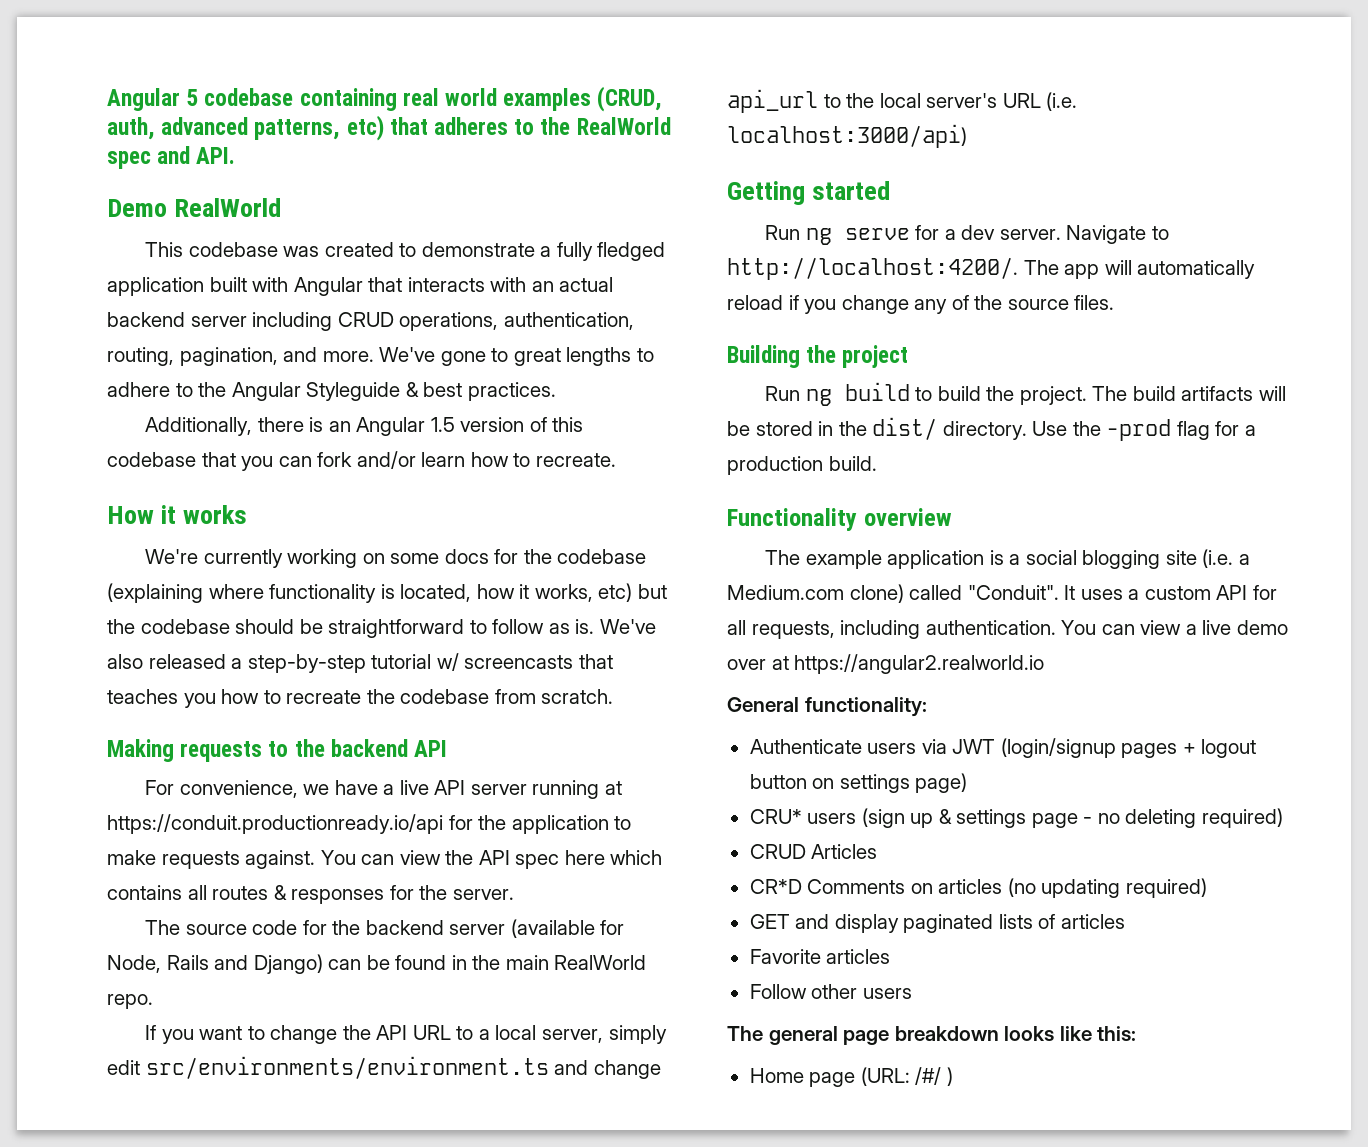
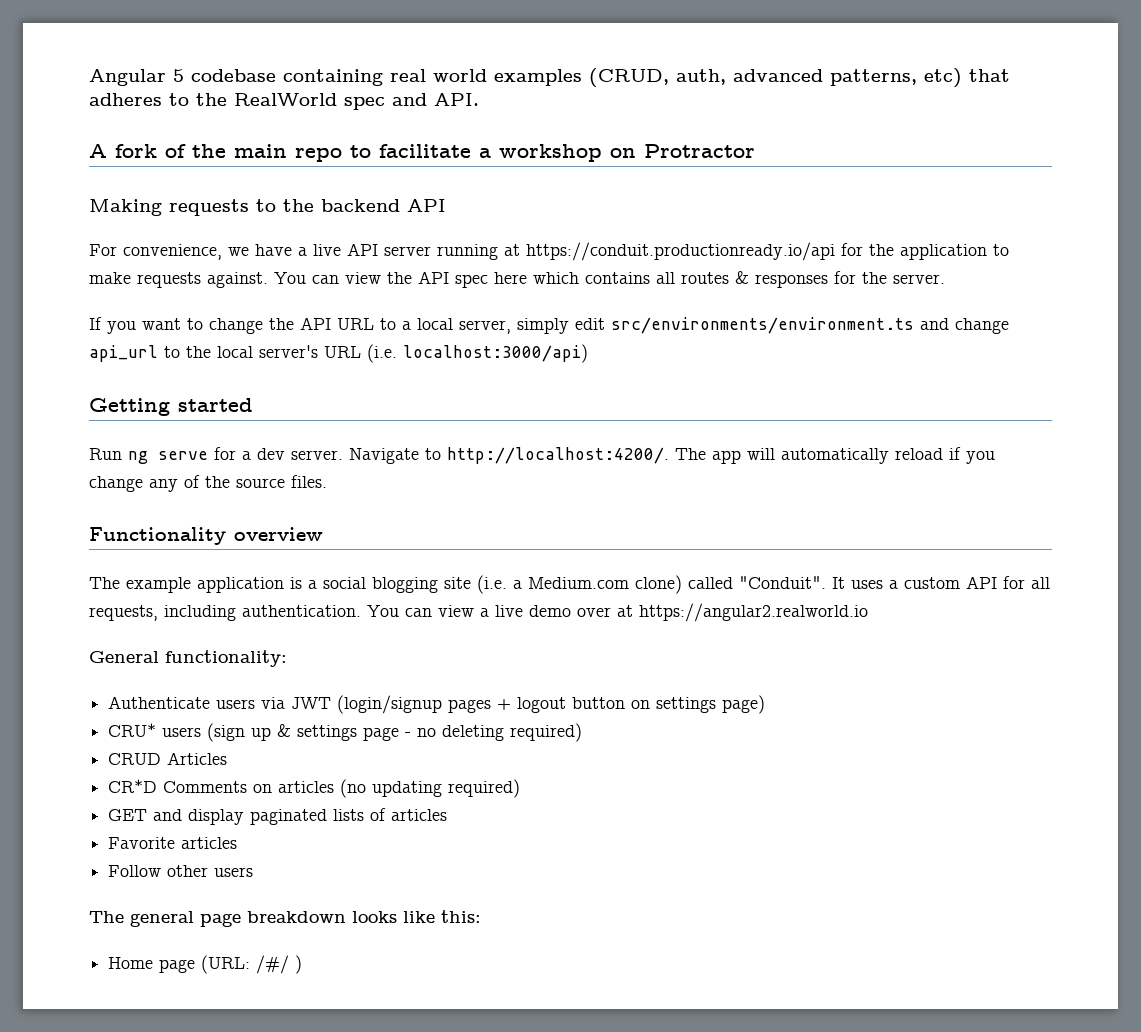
- Demo RealWorld
- This codebase was created to demonstrate a fully fledged application built with Angular that interacts with an actual backend server including CRUD operations, authentication, routing, pagination, and more. We've gone to great lengths to adhere to the Angular Styleguide & best practices.
- Additionally, there is an Angular 1.5 version of this codebase that you can fork and/or learn how to recreate.
- How it works
- We're currently working on some docs for the codebase (explaining where functionality is located, how it works, etc) but the codebase should be straightforward to follow as is. We've also released a step-by-step tutorial w/ screencasts that teaches you how to recreate the codebase from scratch.
+ A fork of the main repo to facilitate a workshop on Protractor
- The source code for the backend server (available for Node, Rails and Django) can be found in the main RealWorld repo.
- Building the project
- Run ng build to build the project. The build artifacts will be stored in the dist/ directory. Use the -prod flag for a production build.

